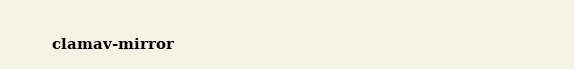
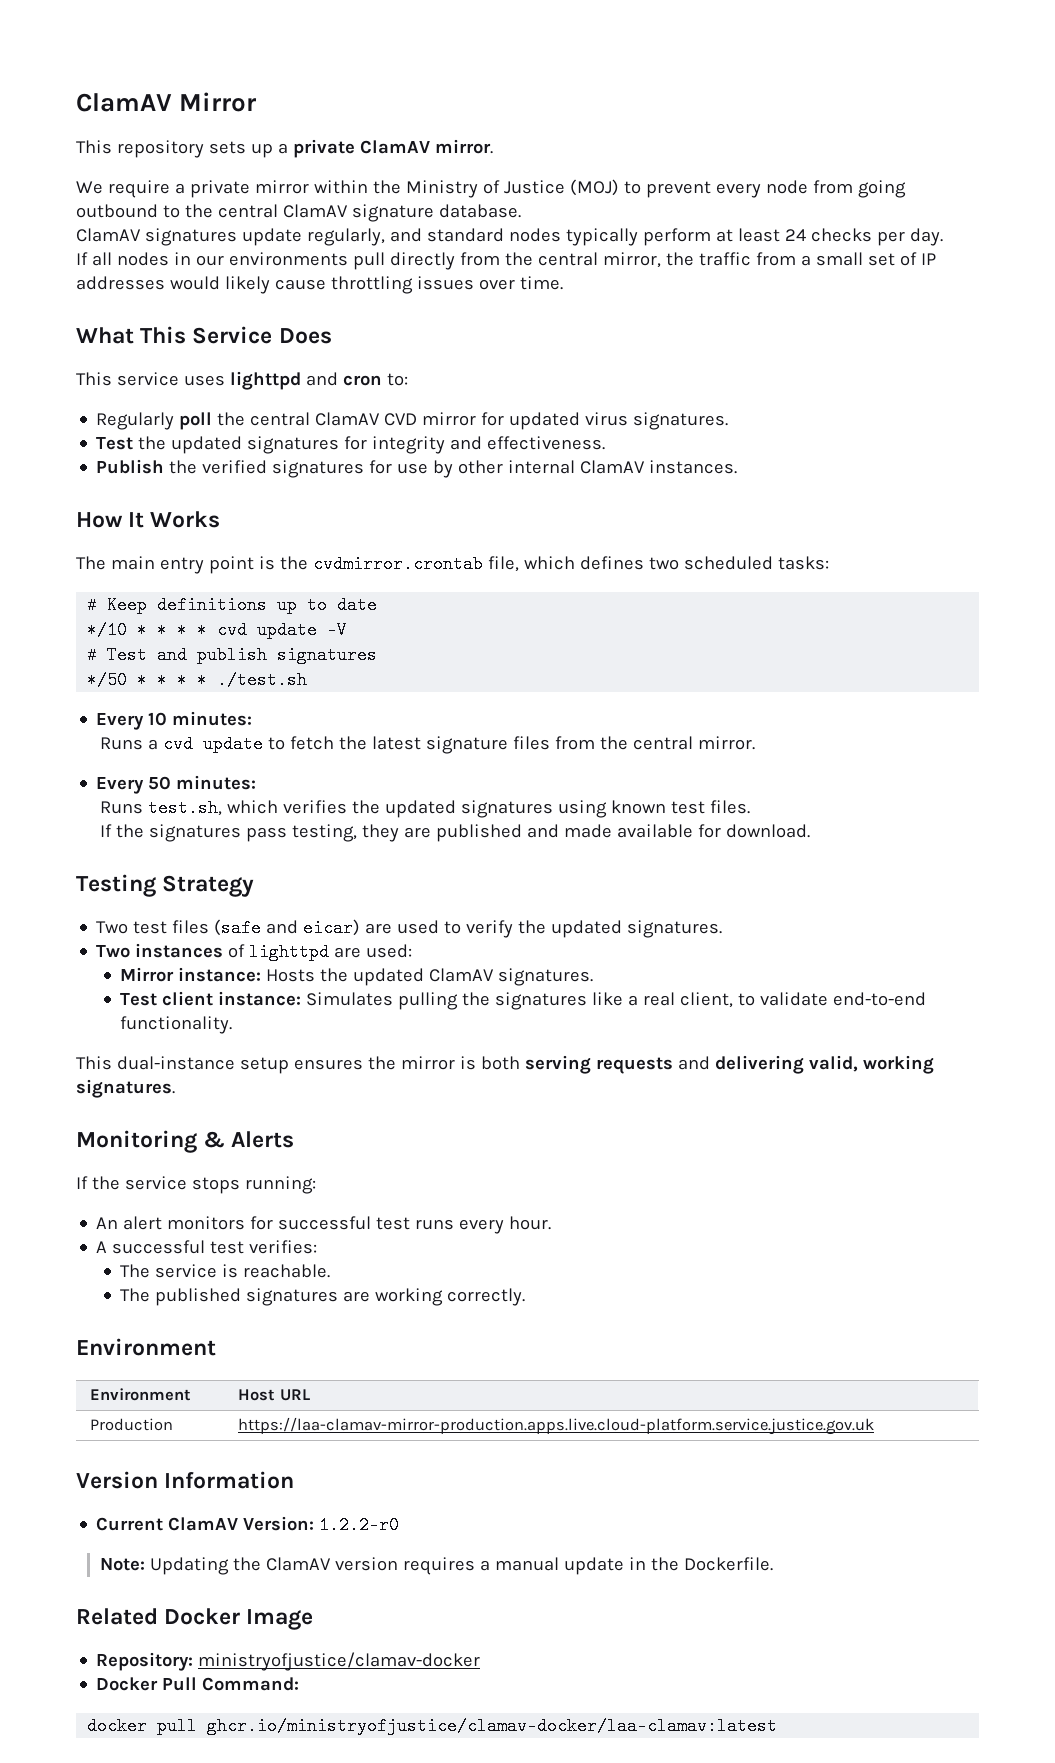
- clamav-mirror
+ ClamAV Mirror
+ This repository sets up a private ClamAV mirror.
+ We require a private mirror within the Ministry of Justice (MOJ) to prevent every node from going outbound to the central ClamAV signature database.
+ ClamAV signatures update regularly, and standard nodes typically perform at least 24 checks per day.
+ If all nodes in our environments pull directly from the central mirror, the traffic from a small set of IP addresses would likely cause throttling issues over time.
+ What This Service Does
+ This service uses lighttpd and cron to:
+ Regularly poll the central ClamAV CVD mirror for updated virus signatures.
+ Test the updated signatures for integrity and effectiveness.
+ Publish the verified signatures for use by other internal ClamAV instances.
+ How It Works
+ The main entry point is the cvdmirror.crontab file, which defines two scheduled tasks:
+ # Keep definitions up to date
+ */10 * * * * cvd update -V
+ # Test and publish signatures
+ */50 * * * * ./test.sh
+ Every 10 minutes:
+ Runs a cvd update to fetch the latest signature files from the central mirror.
+ Every 50 minutes:
+ Runs test.sh, which verifies the updated signatures using known test files.
+ If the signatures pass testing, they are published and made available for download.
+ Testing Strategy
+ Two test files (safe and eicar) are used to verify the updated signatures.
+ Two instances of lighttpd are used:
+ Mirror instance: Hosts the updated ClamAV signatures.
+ Test client instance: Simulates pulling the signatures like a real client, to validate end-to-end functionality.
+ This dual-instance setup ensures the mirror is both serving requests and delivering valid, working signatures.
+ Monitoring & Alerts
+ If the service stops running:
+ An alert monitors for successful test runs every hour.
+ A successful test verifies:
+ The service is reachable.
+ The published signatures are working correctly.
+ Environment
+ Environment | Host URL
+ Production | https://laa-clamav-mirror-production.apps.live.cloud-platform.service.justice.gov.uk
+ Version Information
+ Current ClamAV Version: 1.2.2-r0
+ Note: Updating the ClamAV version requires a manual update in the Dockerfile.
+ Related Docker Image
+ Repository: ministryofjustice/clamav-docker
+ Docker Pull Command:
+ docker pull ghcr.io/ministryofjustice/clamav-docker/laa-clamav:latest

